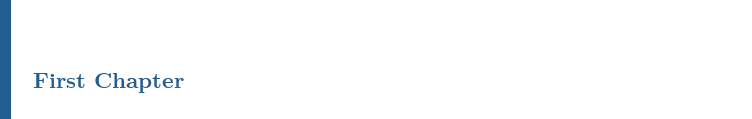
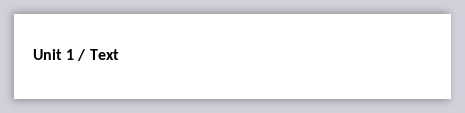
- First Chapter
+ Unit 1 / Text

